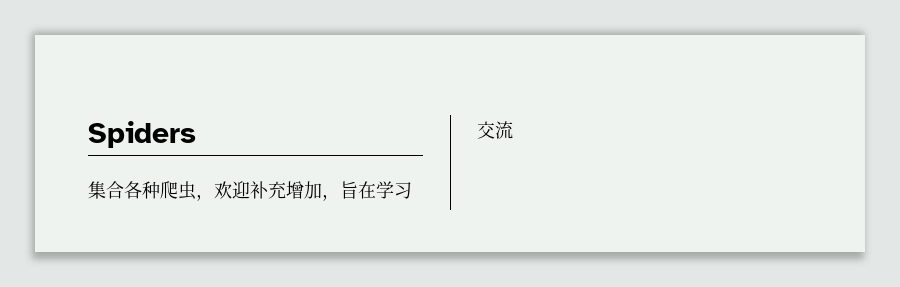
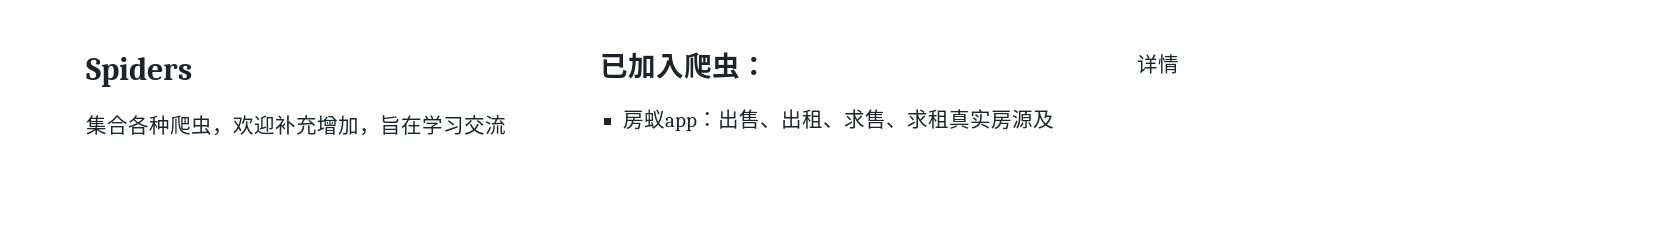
+ 已加入爬虫：
+ 房蚁app：出售、出租、求售、求租真实房源及详情

